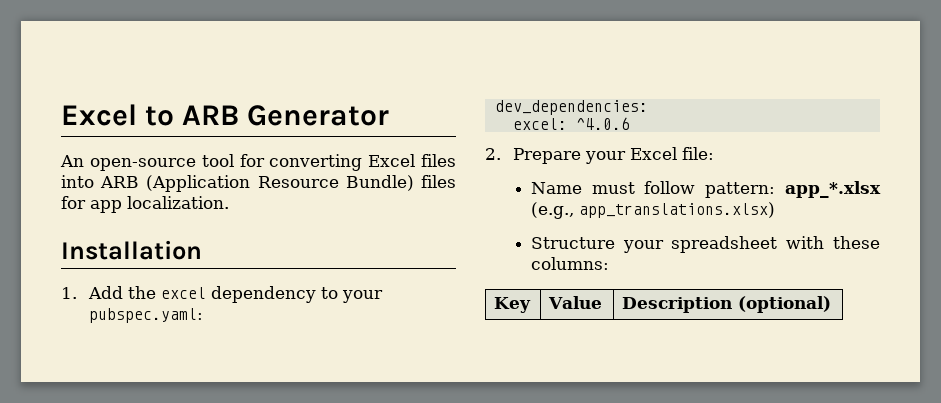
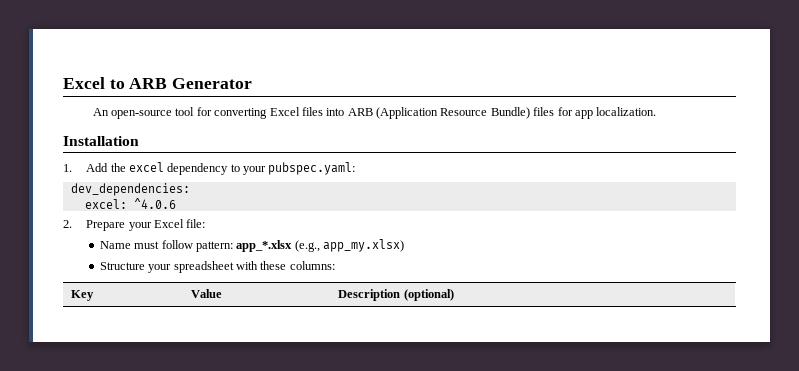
- Name must follow pattern: app_*.xlsx (e.g., app_translations.xlsx)
+ Name must follow pattern: app_*.xlsx (e.g., app_my.xlsx)

